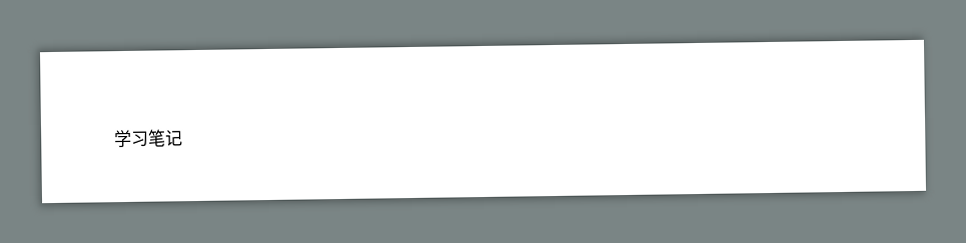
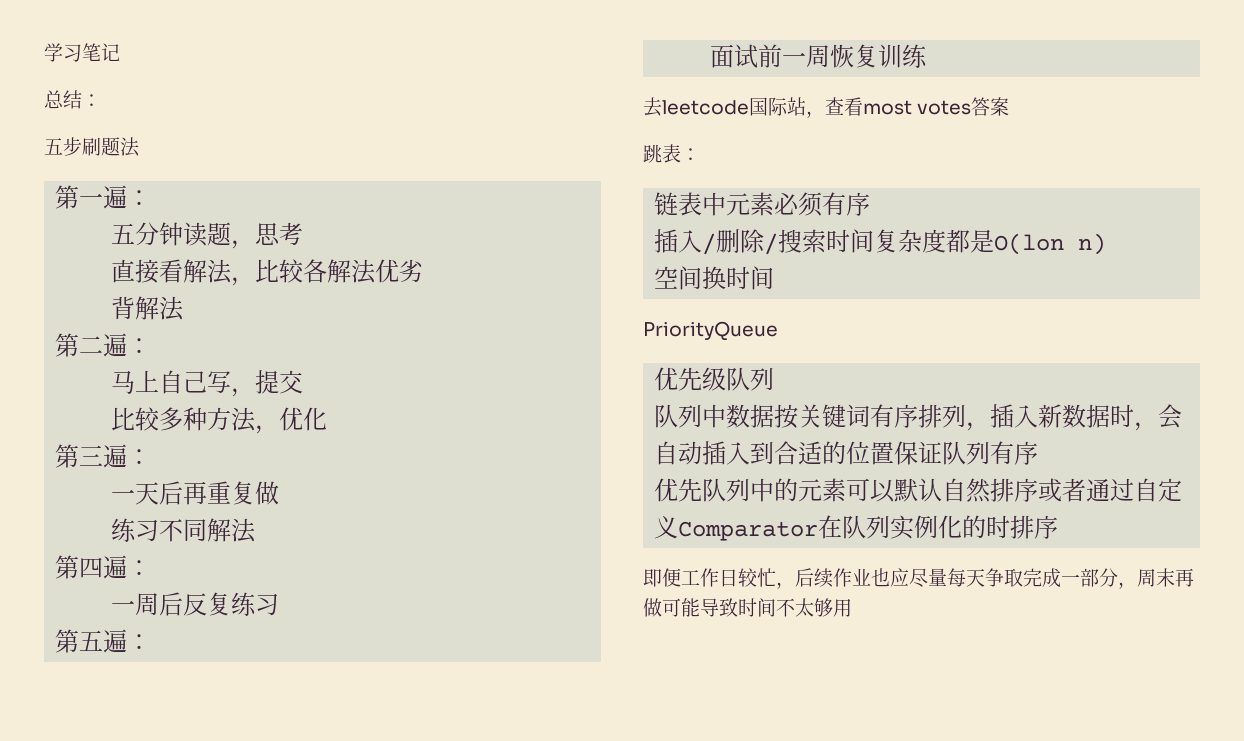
+ 总结：
+ 五步刷题法
+ 第一遍：
+ 五分钟读题，思考
+ 直接看解法，比较各解法优劣
+ 背解法
+ 第二遍：
+ 马上自己写，提交
+ 比较多种方法，优化
+ 第三遍：
+ 一天后再重复做
+ 练习不同解法
+ 第四遍：
+ 一周后反复练习
+ 第五遍：
+ 面试前一周恢复训练
+ 去leetcode国际站，查看most votes答案
+ 跳表：
+ 链表中元素必须有序
+ 插入/删除/搜索时间复杂度都是O(lon n)
+ 空间换时间
+ PriorityQueue
+ 优先级队列
+ 队列中数据按关键词有序排列，插入新数据时，会自动插入到合适的位置保证队列有序
+ 优先队列中的元素可以默认自然排序或者通过自定义Comparator在队列实例化的时排序
+ 即便工作日较忙，后续作业也应尽量每天争取完成一部分，周末再做可能导致时间不太够用

